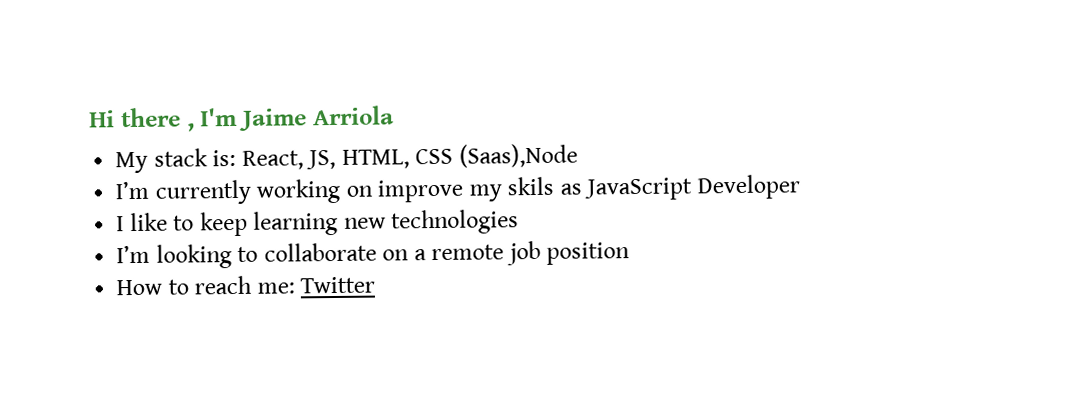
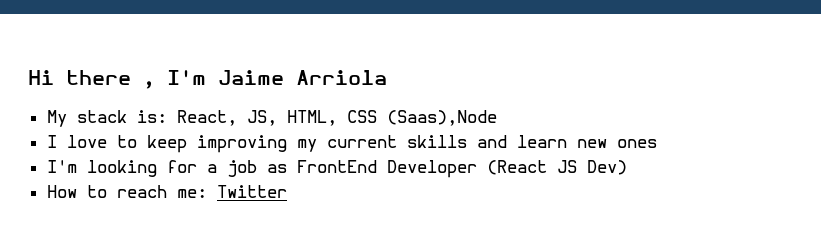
- I’m currently working on improve my skils as JavaScript Developer
- I like to keep learning new technologies
- I’m looking to collaborate on a remote job position
+ I love to keep improving my current skills and learn new ones
+ I'm looking for a job as FrontEnd Developer (React JS Dev)

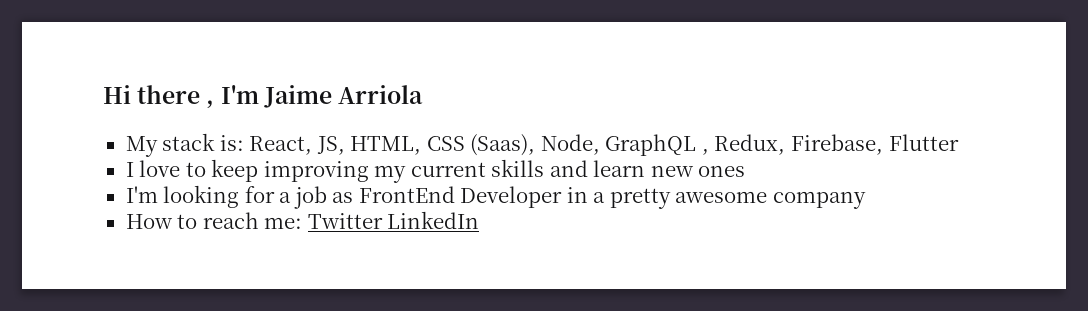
- My stack is: React, JS, HTML, CSS (Saas),Node
+ My stack is: React, JS, HTML, CSS (Saas), Node, GraphQL , Redux, Firebase, Flutter
- I'm looking for a job as FrontEnd Developer (React JS Dev)
+ I'm looking for a job as FrontEnd Developer in a pretty awesome company
- How to reach me: Twitter
+ How to reach me: Twitter LinkedIn

